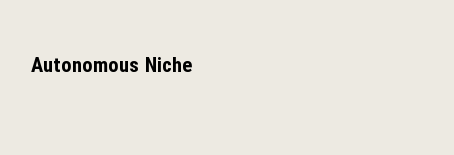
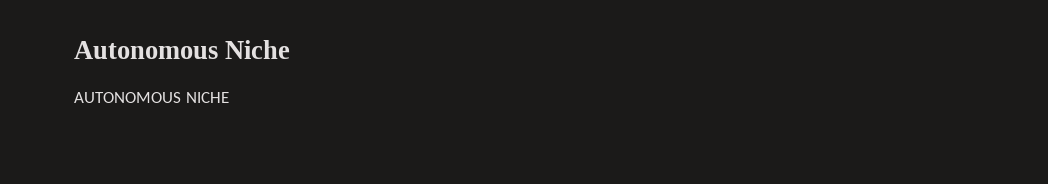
+ AUTONOMOUS NICHE

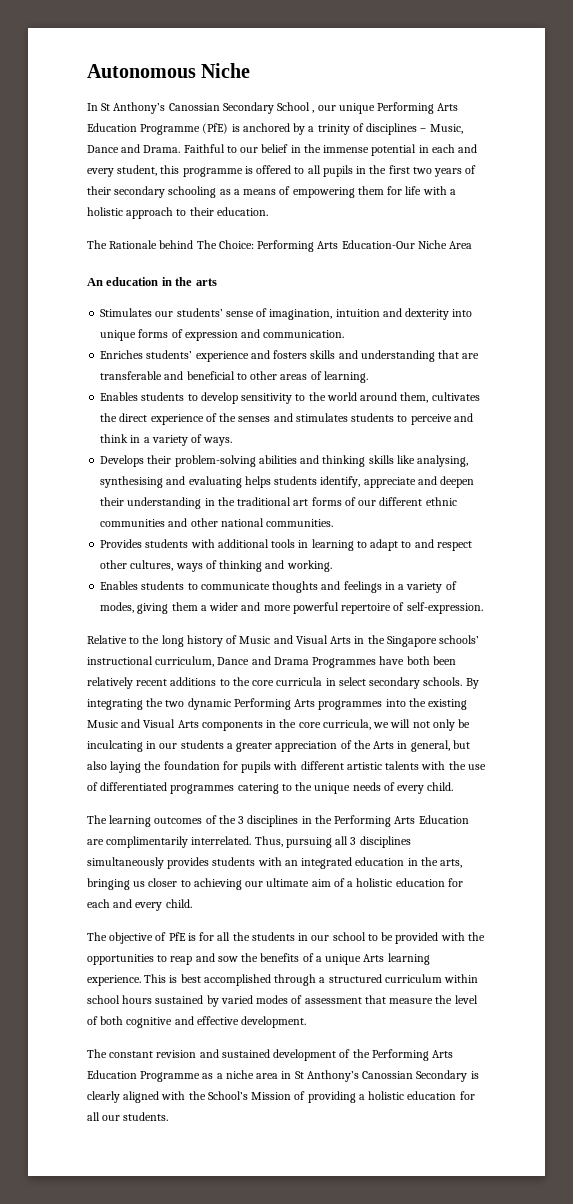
- AUTONOMOUS NICHE
+ In St Anthony’s Canossian Secondary School , our unique Performing Arts Education Programme (PfE) is anchored by a trinity of disciplines – Music, Dance and Drama. Faithful to our belief in the immense potential in each and every student, this programme is offered to all pupils in the first two years of their secondary schooling as a means of empowering them for life with a holistic approach to their education.
+ The Rationale behind The Choice: Performing Arts Education-Our Niche Area
+ An education in the arts
+ Stimulates our students’ sense of imagination, intuition and dexterity into unique forms of expression and communication.
+ Enriches students’ experience and fosters skills and understanding that are transferable and beneficial to other areas of learning.
+ Enables students to develop sensitivity to the world around them, cultivates the direct experience of the senses and stimulates students to perceive and think in a variety of ways.
+ Develops their problem-solving abilities and thinking skills like analysing, synthesising and evaluating helps students identify, appreciate and deepen their understanding in the traditional art forms of our different ethnic communities and other national communities.
+ Provides students with additional tools in learning to adapt to and respect other cultures, ways of thinking and working.
+ Enables students to communicate thoughts and feelings in a variety of modes, giving them a wider and more powerful repertoire of self-expression.
+ Relative to the long history of Music and Visual Arts in the Singapore schools’ instructional curriculum, Dance and Drama Programmes have both been relatively recent additions to the core curricula in select secondary schools. By integrating the two dynamic Performing Arts programmes into the existing Music and Visual Arts components in the core curricula, we will not only be inculcating in our students a greater appreciation of the Arts in general, but also laying the foundation for pupils with different artistic talents with the use of differentiated programmes catering to the unique needs of every child.
+ The learning outcomes of the 3 disciplines in the Performing Arts Education are complimentarily interrelated. Thus, pursuing all 3 disciplines simultaneously provides students with an integrated education in the arts, bringing us closer to achieving our ultimate aim of a holistic education for each and every child.
+ The objective of PfE is for all the students in our school to be provided with the opportunities to reap and sow the benefits of a unique Arts learning experience. This is best accomplished through a structured curriculum within school hours sustained by varied modes of assessment that measure the level of both cognitive and effective development.
+ The constant revision and sustained development of the Performing Arts Education Programme as a niche area in St Anthony’s Canossian Secondary is clearly aligned with the School’s Mission of providing a holistic education for all our students.

